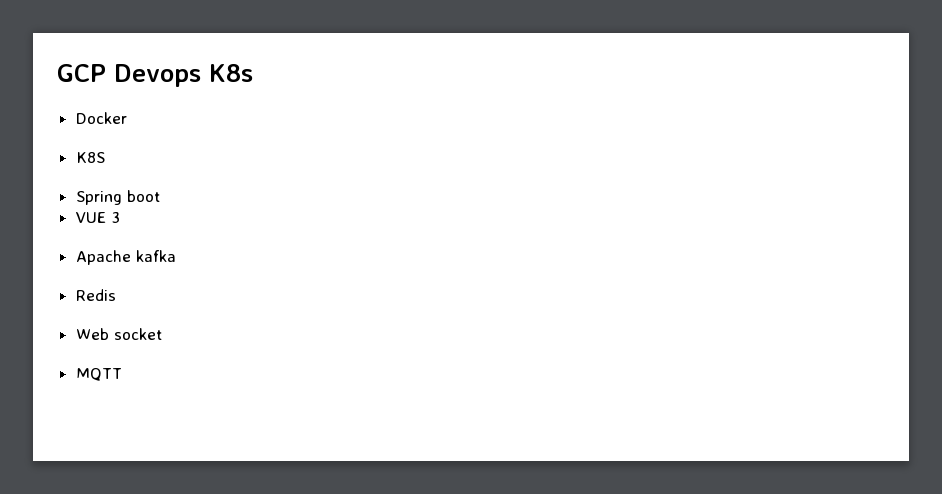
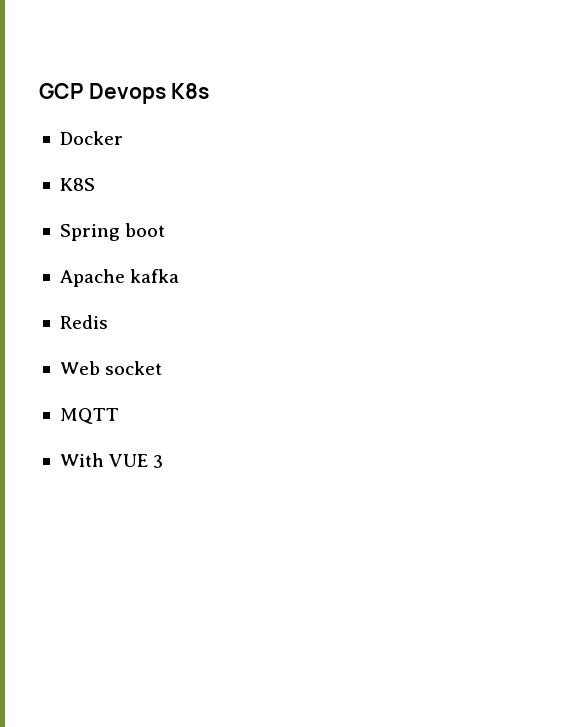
- VUE 3
+ With VUE 3

